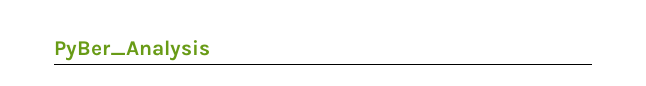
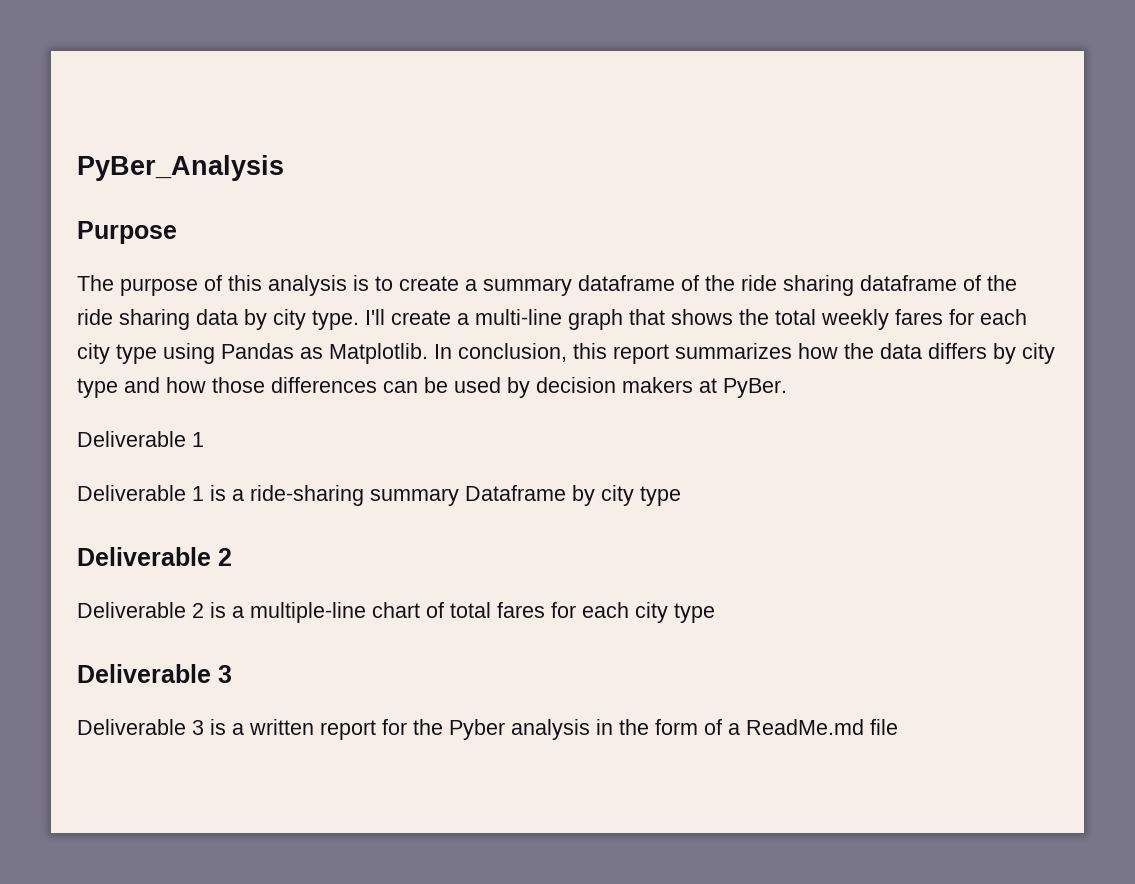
+ Purpose
+ The purpose of this analysis is to create a summary dataframe of the ride sharing dataframe of the ride sharing data by city type. I'll create a multi-line graph that shows the total weekly fares for each city type using Pandas as Matplotlib. In conclusion, this report summarizes how the data differs by city type and how those differences can be used by decision makers at PyBer.
+ Deliverable 1
+ Deliverable 1 is a ride-sharing summary Dataframe by city type
+ Deliverable 2
+ Deliverable 2 is a multiple-line chart of total fares for each city type
+ Deliverable 3
+ Deliverable 3 is a written report for the Pyber analysis in the form of a ReadMe.md file

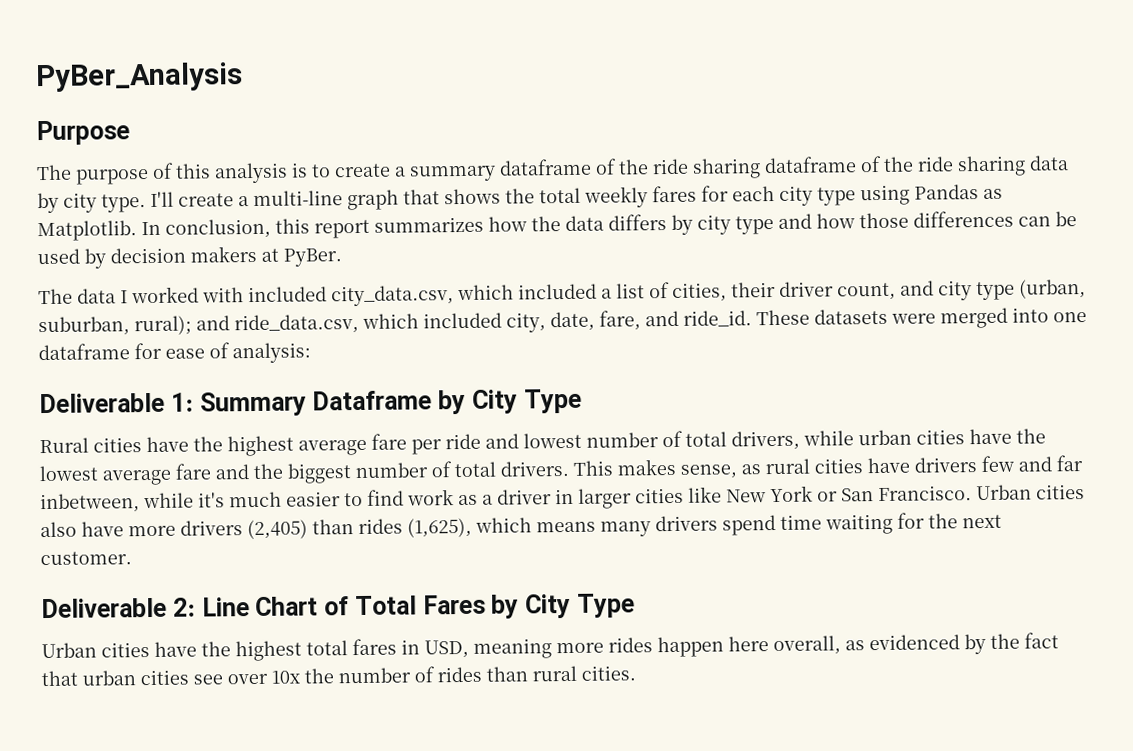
  In conclusion, this report summarizes how the data differs by city type and how those differences can be used by decision makers at PyBer.
- Deliverable 1
- Deliverable 1 is a ride-sharing summary Dataframe by city type
- Deliverable 2
- Deliverable 2 is a multiple-line chart of total fares for each city type
- Deliverable 3
- Deliverable 3 is a written report for the Pyber analysis in the form of a ReadMe.md file
+ The data I worked with included city_data.csv, which included a list of cities, their driver count, and city type (urban, suburban, rural); and ride_data.csv, which included city, date, fare, and ride_id. These datasets were merged into one dataframe for ease of analysis:
+ Deliverable 1: Summary Dataframe by City Type
+ Rural cities have the highest average fare per ride and lowest number of total drivers, while urban cities have the lowest average fare and the biggest number of total drivers. This makes sense, as rural cities have drivers few and far inbetween, while it's much easier to find work as a driver in larger cities like New York or San Francisco. Urban cities also have more drivers (2,405) than rides (1,625), which means many drivers spend time waiting for the next customer.
+ Deliverable 2: Line Chart of Total Fares by City Type
+ Urban cities have the highest total fares in USD, meaning more rides happen here overall, as evidenced by the fact that urban cities see over 10x the number of rides than rural cities.

